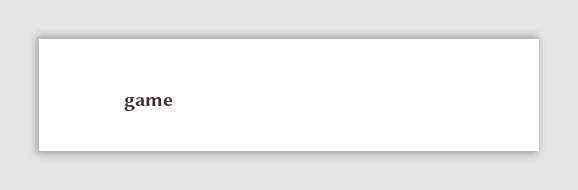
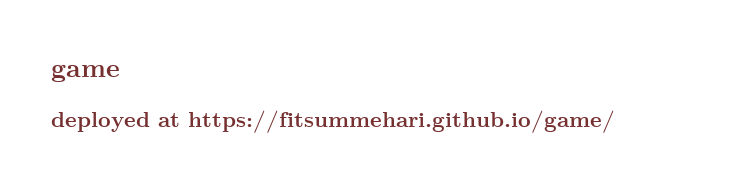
+ deployed at https://fitsummehari.github.io/game/

